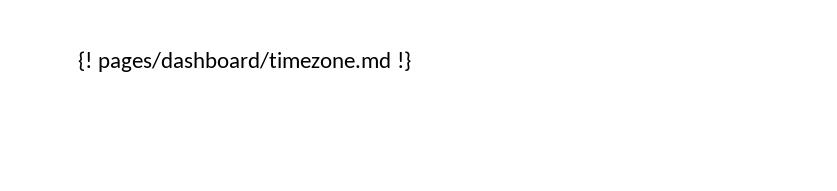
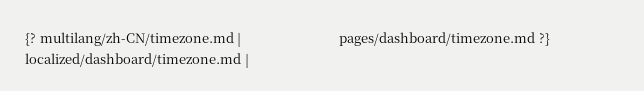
- {! pages/dashboard/timezone.md !}
+ {? multilang/zh-CN/timezone.md | localized/dashboard/timezone.md | pages/dashboard/timezone.md ?}

